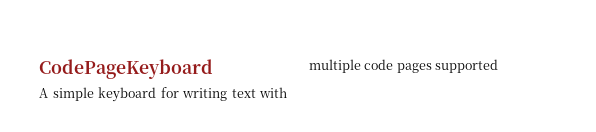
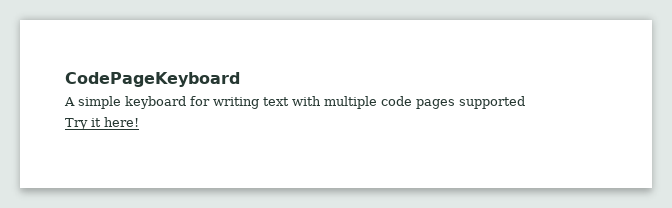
+ Try it here!

